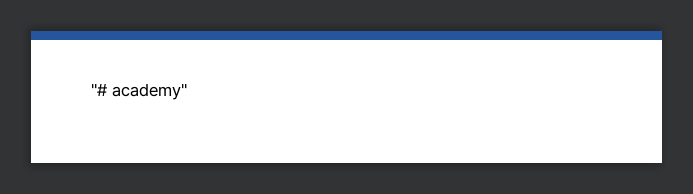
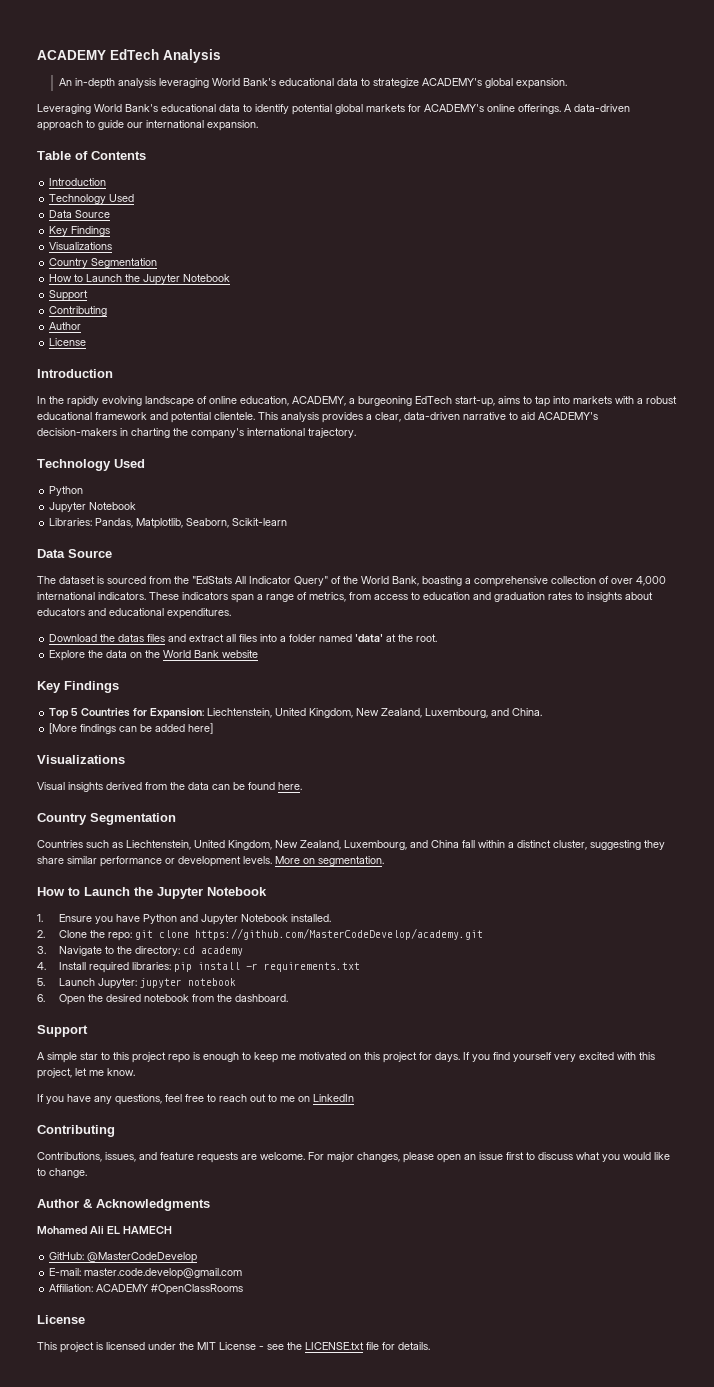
- "# academy"
+ ACADEMY EdTech Analysis
+ An in-depth analysis leveraging World Bank's educational data to strategize ACADEMY's global expansion.
+ Leveraging World Bank's educational data to identify potential global markets for ACADEMY's online offerings. A data-driven approach to guide our international expansion.
+ Table of Contents
+ Introduction
+ Technology Used
+ Data Source
+ Key Findings
+ Visualizations
+ Country Segmentation
+ How to Launch the Jupyter Notebook
+ Support
+ Contributing
+ Author
+ License
+ Introduction
+ In the rapidly evolving landscape of online education, ACADEMY, a burgeoning EdTech start-up, aims to tap into markets with a robust educational framework and potential clientele. This analysis provides a clear, data-driven narrative to aid ACADEMY's decision-makers in charting the company's international trajectory.
+ Technology Used
+ Python
+ Jupyter Notebook
+ Libraries: Pandas, Matplotlib, Seaborn, Scikit-learn
+ Data Source
+ The dataset is sourced from the "EdStats All Indicator Query" of the World Bank, boasting a comprehensive collection of over 4,000 international indicators. These indicators span a range of metrics, from access to education and graduation rates to insights about educators and educational expenditures.
+ Download the datas files and extract all files into a folder named 'data' at the root.
+ Explore the data on the World Bank website
+ Key Findings
+ Top 5 Countries for Expansion: Liechtenstein, United Kingdom, New Zealand, Luxembourg, and China.
+ [More findings can be added here]
+ Visualizations
+ Visual insights derived from the data can be found here.
+ Country Segmentation
+ Countries such as Liechtenstein, United Kingdom, New Zealand, Luxembourg, and China fall within a distinct cluster, suggesting they share similar performance or development levels. More on segmentation.
+ How to Launch the Jupyter Notebook
+ 1. Ensure you have Python and Jupyter Notebook installed.
+ 2. Clone the repo: git clone https://github.com/MasterCodeDevelop/academy.git
+ 3. Navigate to the directory: cd academy
+ 4. Install required libraries: pip install -r requirements.txt
+ 5. Launch Jupyter: jupyter notebook
+ 6. Open the desired notebook from the dashboard.
+ Support
+ A simple star to this project repo is enough to keep me motivated on this project for days. If you find yourself very excited with this project, let me know.
+ If you have any questions, feel free to reach out to me on LinkedIn
+ Contributing
+ Contributions, issues, and feature requests are welcome. For major changes, please open an issue first to discuss what you would like to change.
+ Author & Acknowledgments
+ Mohamed Ali EL HAMECH
+ GitHub: @MasterCodeDevelop
+ E-mail: master.code.develop@gmail.com
+ Affiliation: ACADEMY #OpenClassRooms
+ License
+ This project is licensed under the MIT License - see the LICENSE.txt file for details.

